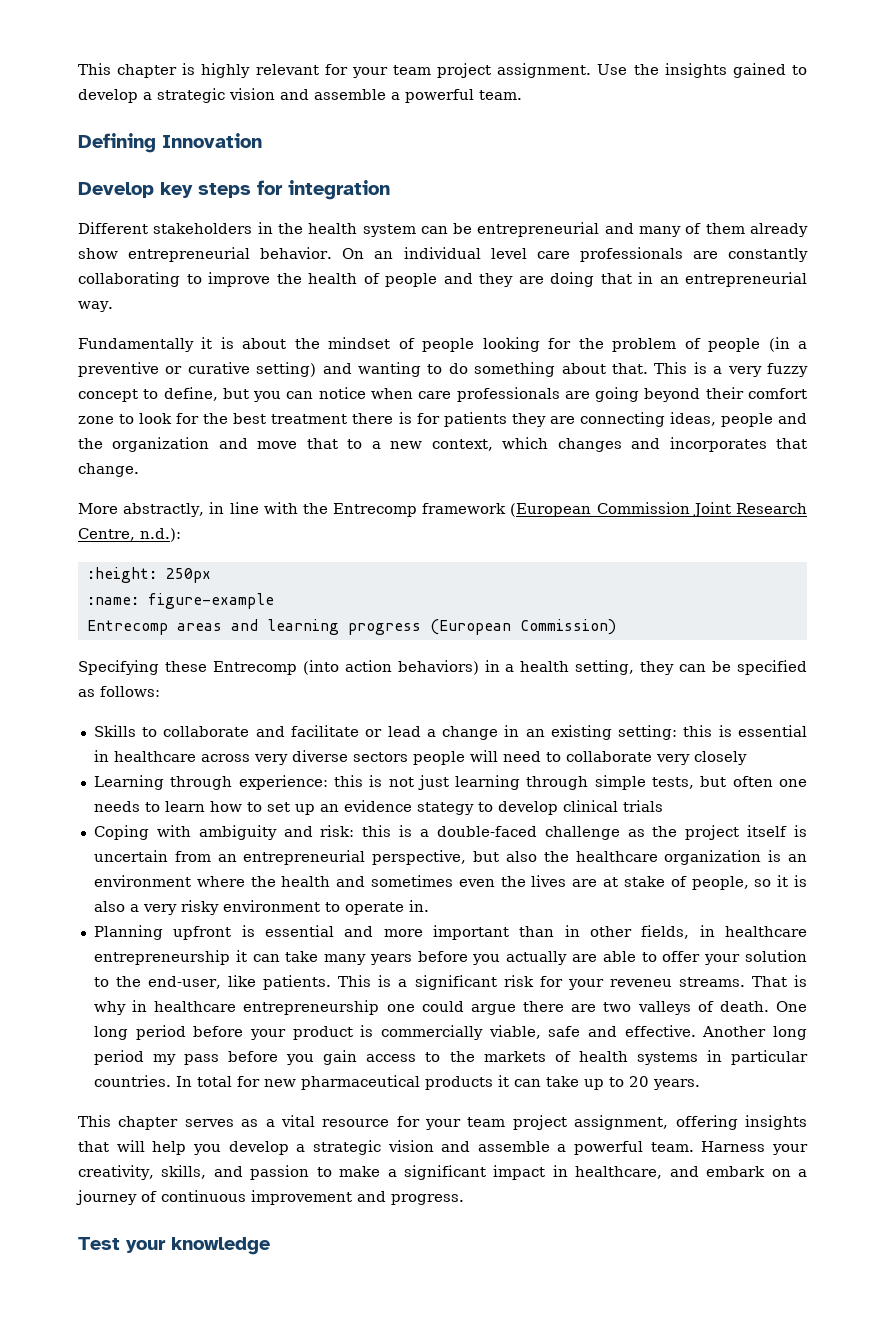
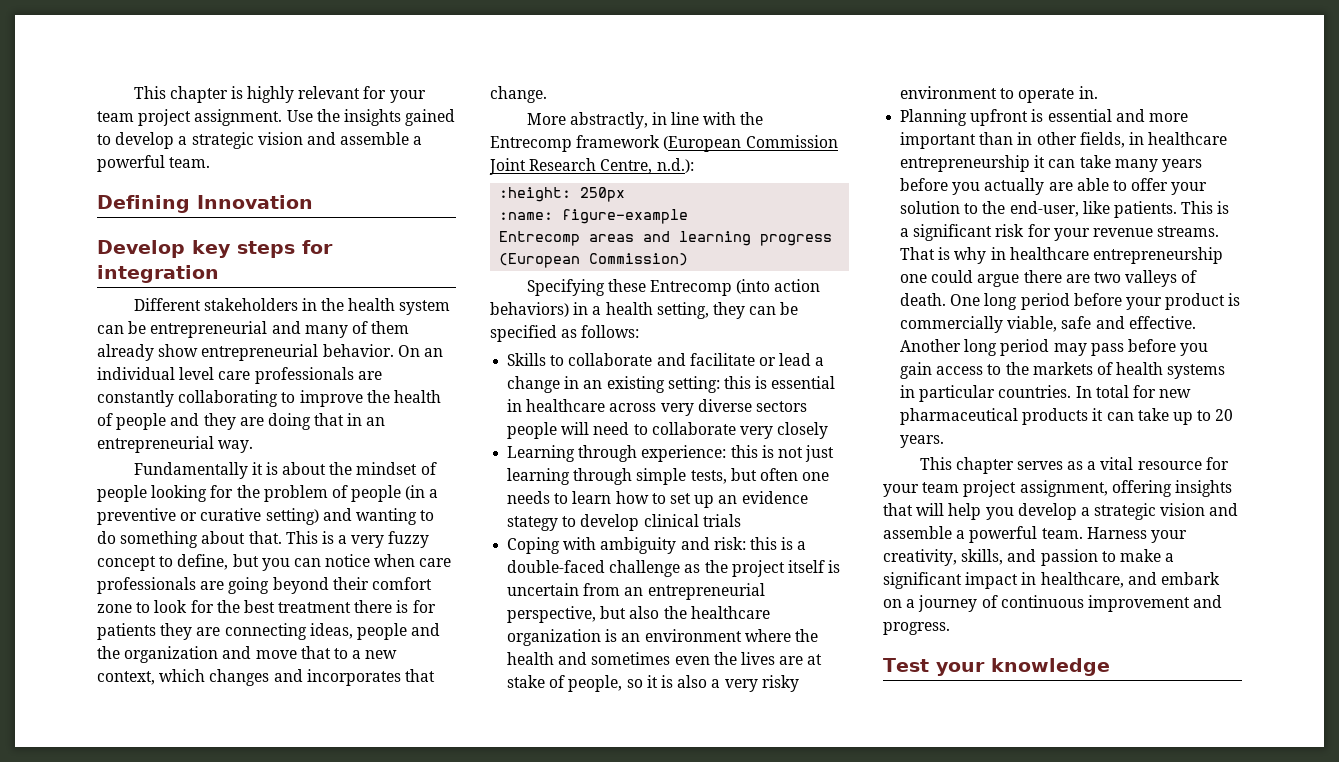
- This is a significant risk for your reveneu streams.
+ This is a significant risk for your revenue streams.
- Another long period my pass before you gain access to the markets of health systems in particular countries.
+ Another long period may pass before you gain access to the markets of health systems in particular countries.

